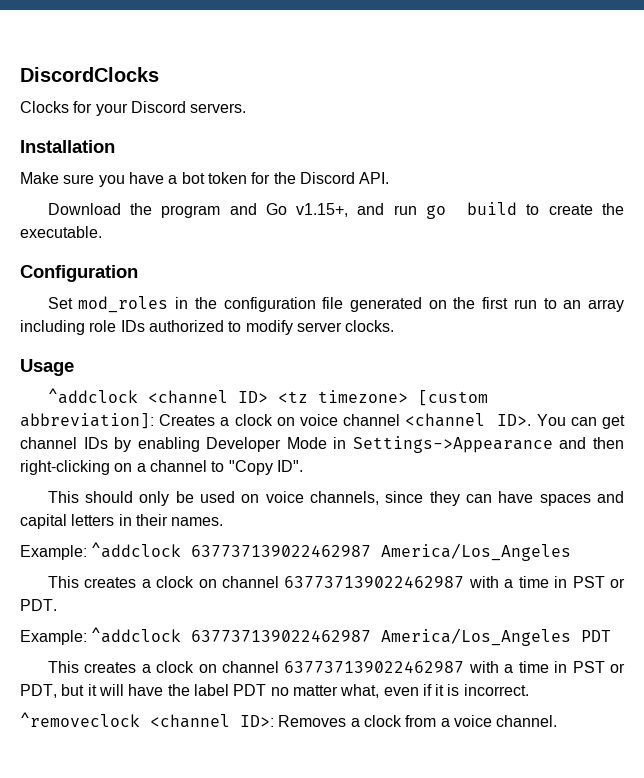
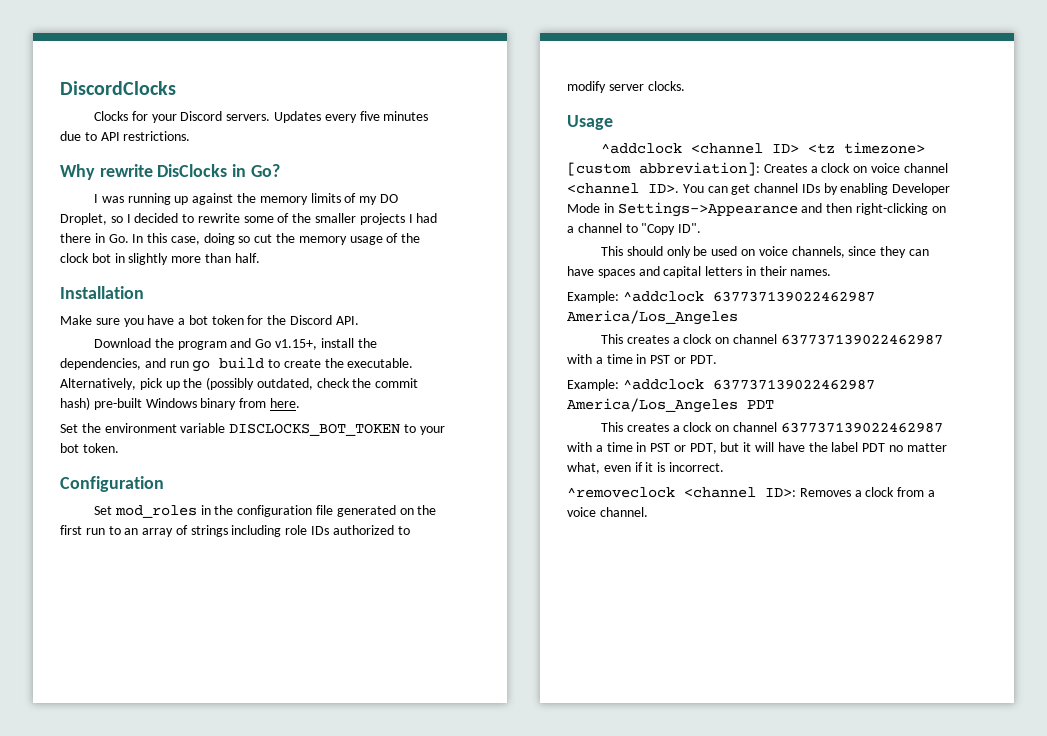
+ Updates every five minutes due to API restrictions.
+ Why rewrite DisClocks in Go?
+ I was running up against the memory limits of my DO Droplet, so I decided to rewrite some of the smaller projects I had there in Go. In this case, doing so cut the memory usage of the clock bot in slightly more than half.
- Download the program and Go v1.15+, and run go build to create the executable.
+ Download the program and Go v1.15+, install the dependencies, and run go build to create the executable. Alternatively, pick up the (possibly outdated, check the commit hash) pre-built Windows binary from here.
+ Set the environment variable DISCLOCKS_BOT_TOKEN to your bot token.
- Set mod_roles in the configuration file generated on the first run to an array including role IDs authorized to modify server clocks.
+ Set mod_roles in the configuration file generated on the first run to an array of strings including role IDs authorized to modify server clocks.

